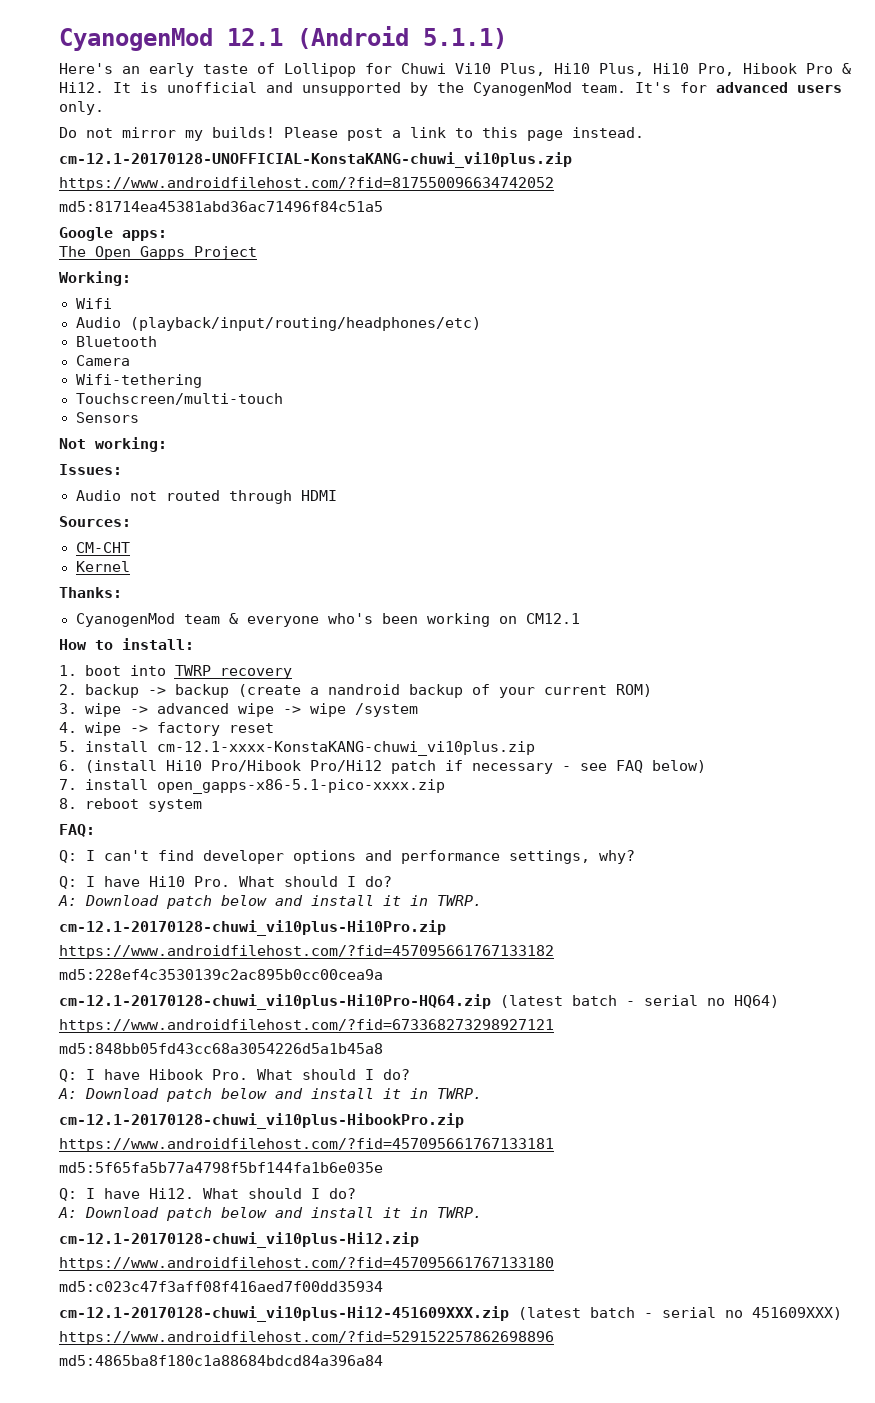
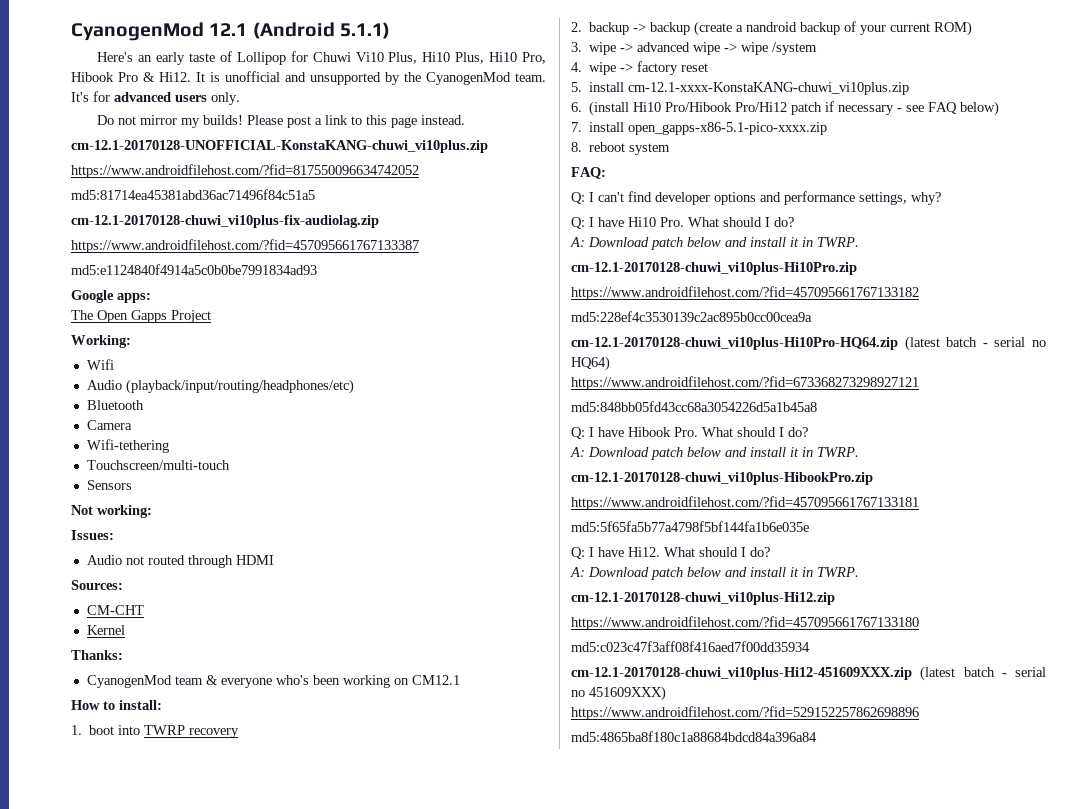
+ cm-12.1-20170128-chuwi_vi10plus-fix-audiolag.zip
+ https://www.androidfilehost.com/?fid=457095661767133387
+ md5:e1124840f4914a5c0b0be7991834ad93

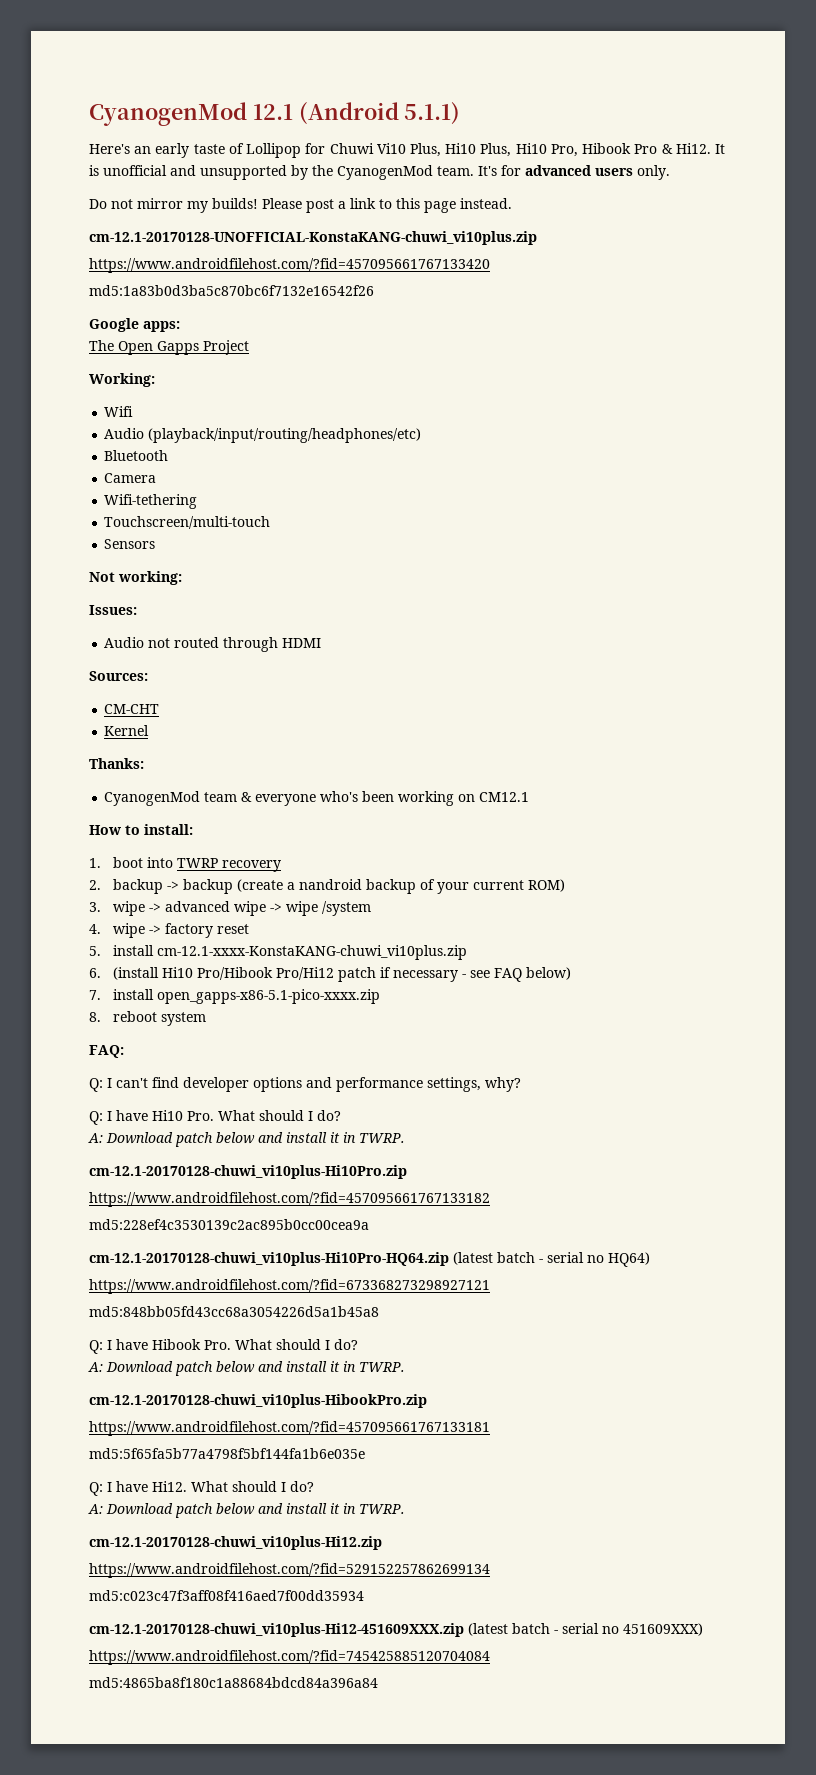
- https://www.androidfilehost.com/?fid=817550096634742052
- md5:81714ea45381abd36ac71496f84c51a5
- cm-12.1-20170128-chuwi_vi10plus-fix-audiolag.zip
- https://www.androidfilehost.com/?fid=457095661767133387
- md5:e1124840f4914a5c0b0be7991834ad93
+ https://www.androidfilehost.com/?fid=457095661767133420
+ md5:1a83b0d3ba5c870bc6f7132e16542f26
- https://www.androidfilehost.com/?fid=457095661767133180
+ https://www.androidfilehost.com/?fid=529152257862699134
- https://www.androidfilehost.com/?fid=529152257862698896
+ https://www.androidfilehost.com/?fid=745425885120704084

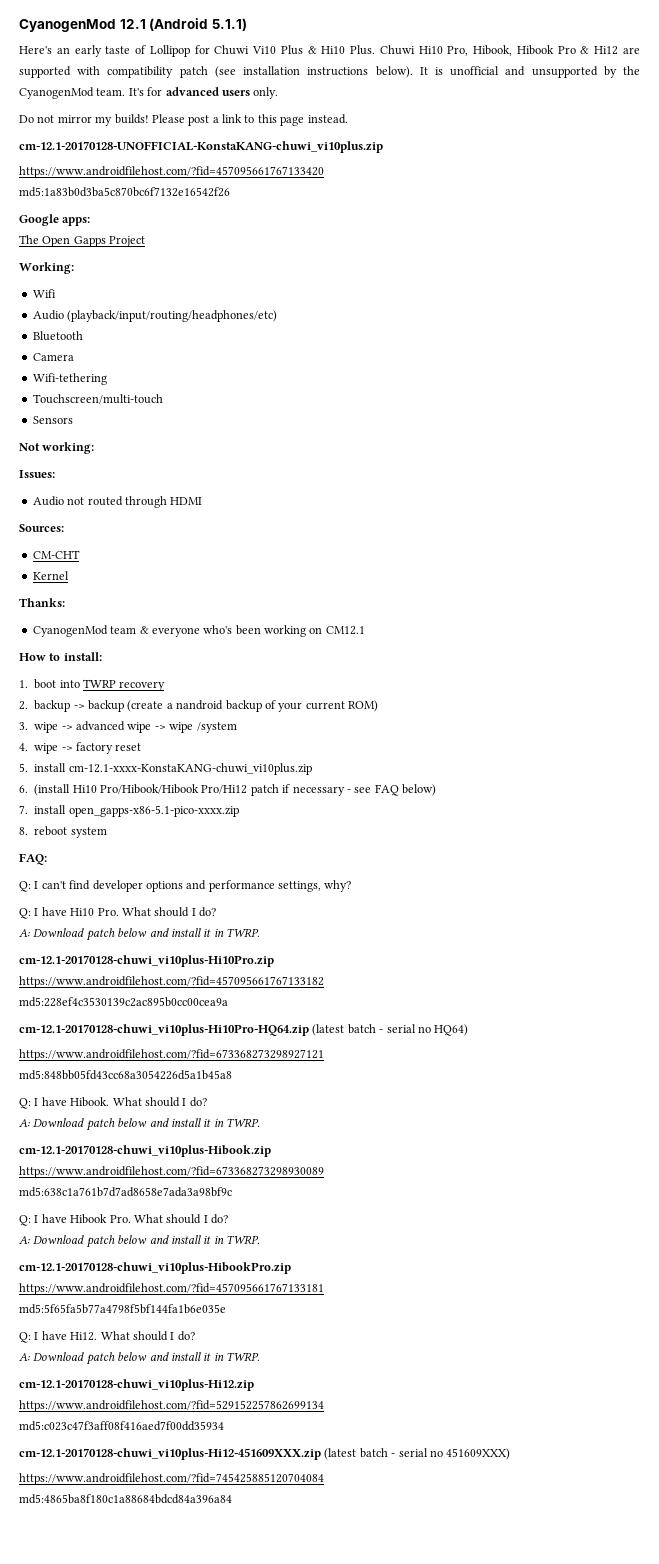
- Here's an early taste of Lollipop for Chuwi Vi10 Plus, Hi10 Plus, Hi10 Pro, Hibook Pro & Hi12.
+ Here's an early taste of Lollipop for Chuwi Vi10 Plus & Hi10 Plus. Chuwi Hi10 Pro, Hibook, Hibook Pro & Hi12 are supported with compatibility patch (see installation instructions below).
- 6. (install Hi10 Pro/Hibook Pro/Hi12 patch if necessary - see FAQ below)
+ 6. (install Hi10 Pro/Hibook/Hibook Pro/Hi12 patch if necessary - see FAQ below)
+ Q: I have Hibook. What should I do?
+ A: Download patch below and install it in TWRP.
+ cm-12.1-20170128-chuwi_vi10plus-Hibook.zip
+ https://www.androidfilehost.com/?fid=673368273298930089
+ md5:638c1a761b7d7ad8658e7ada3a98bf9c

